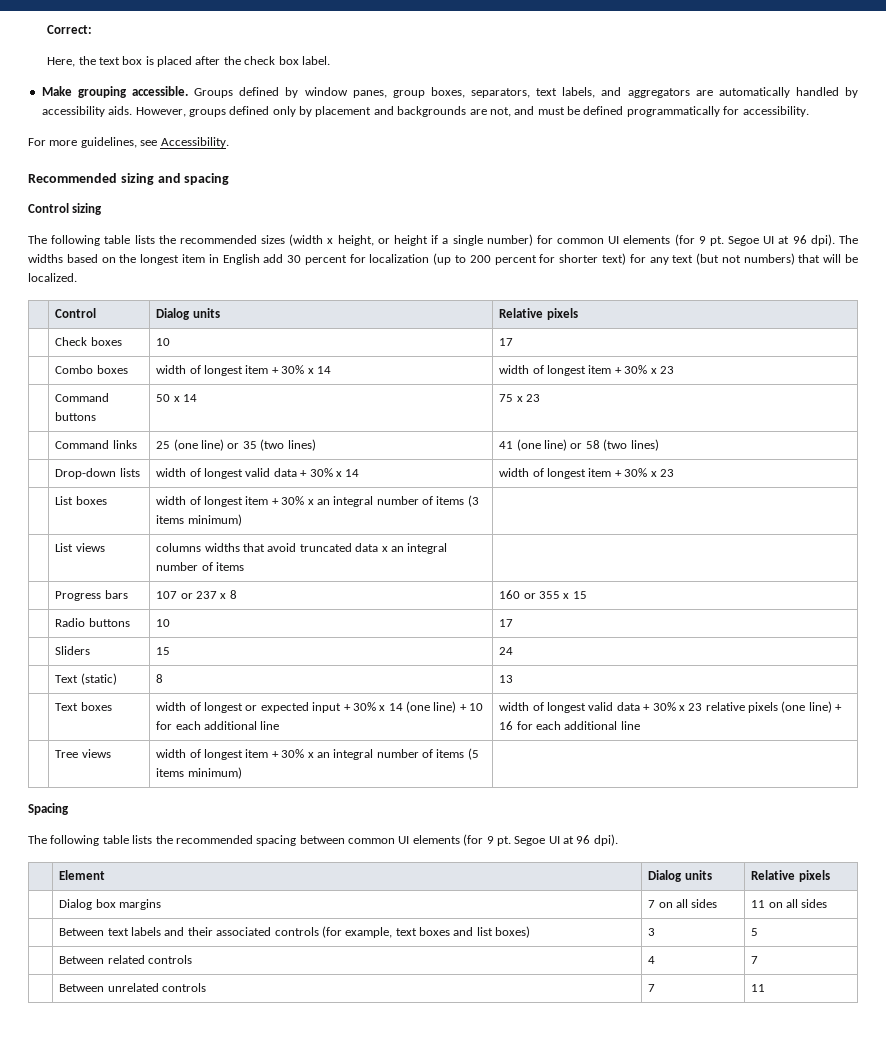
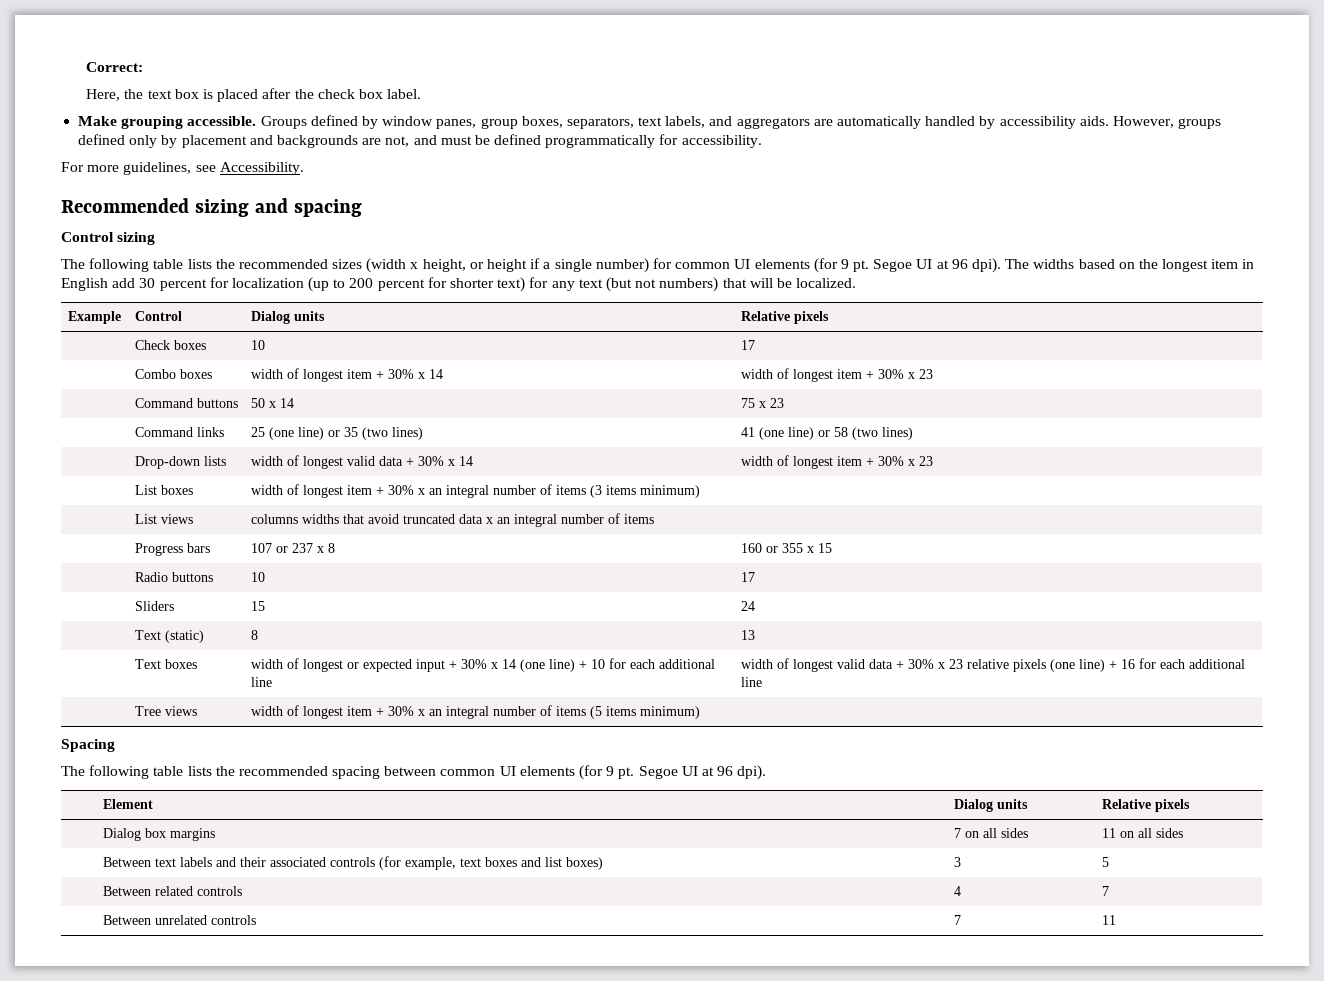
- | Control | Dialog units | Relative pixels
+ Example | Control | Dialog units | Relative pixels

